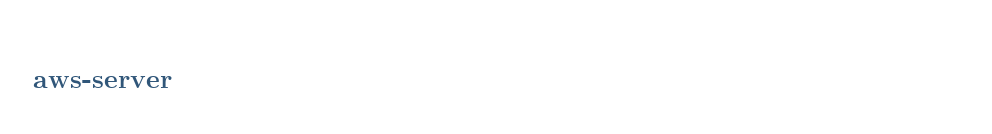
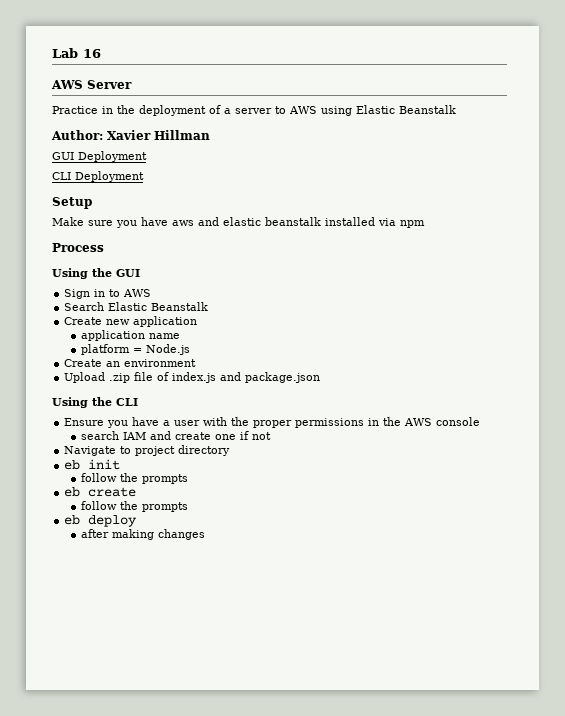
- aws-server
+ Lab 16
+ AWS Server
+ Practice in the deployment of a server to AWS using Elastic Beanstalk
+ Author: Xavier Hillman
+ GUI Deployment
+ CLI Deployment
+ Setup
+ Make sure you have aws and elastic beanstalk installed via npm
+ Process
+ Using the GUI
+ Sign in to AWS
+ Search Elastic Beanstalk
+ Create new application
+ application name
+ platform = Node.js
+ Create an environment
+ Upload .zip file of index.js and package.json
+ Using the CLI
+ Ensure you have a user with the proper permissions in the AWS console
+ search IAM and create one if not
+ Navigate to project directory
+ eb init
+ follow the prompts
+ eb create
+ follow the prompts
+ eb deploy
+ after making changes

